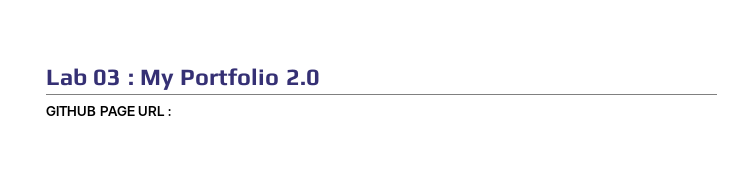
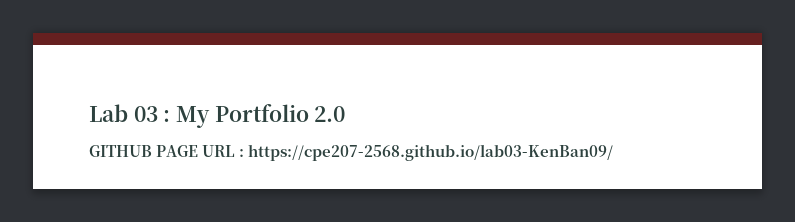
- GITHUB PAGE URL :
+ GITHUB PAGE URL : https://cpe207-2568.github.io/lab03-KenBan09/

